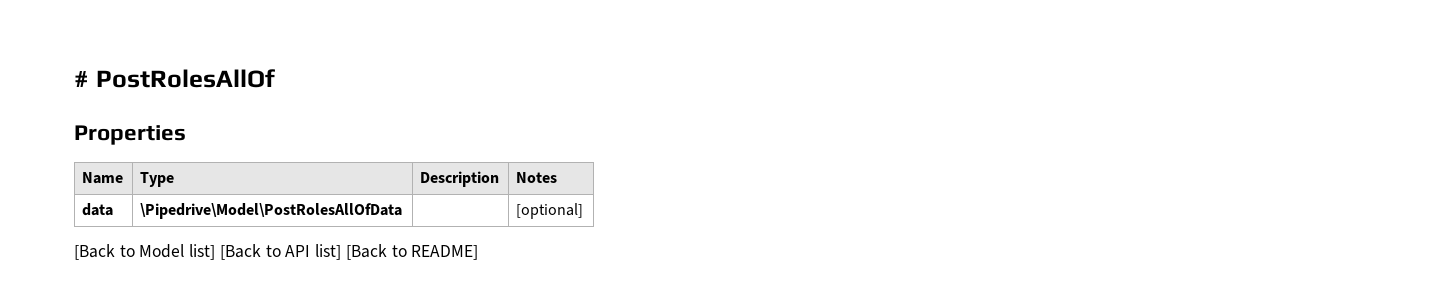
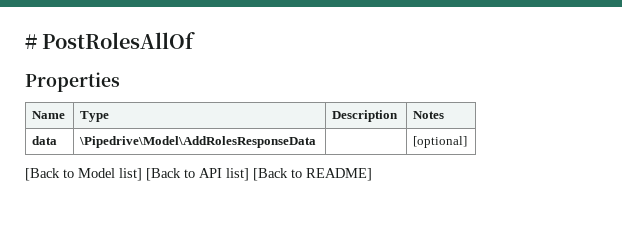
- data | \Pipedrive\Model\PostRolesAllOfData | | [optional]
+ data | \Pipedrive\Model\AddRolesResponseData | | [optional]

